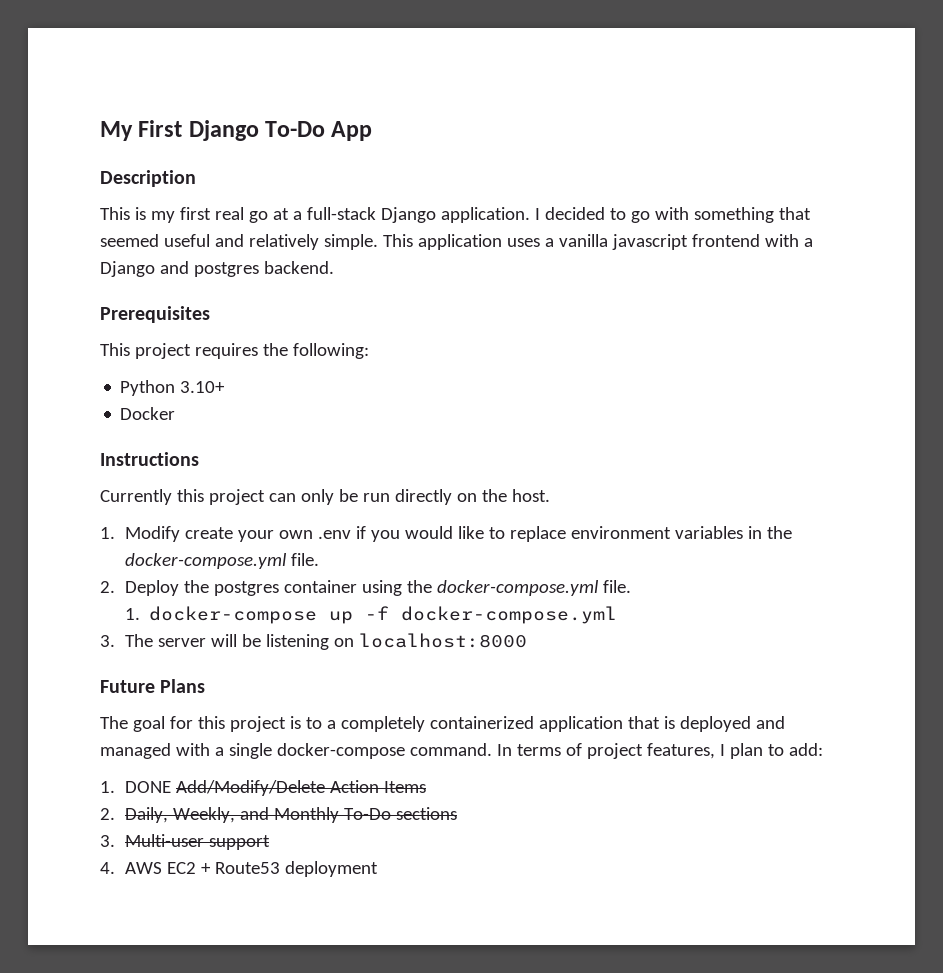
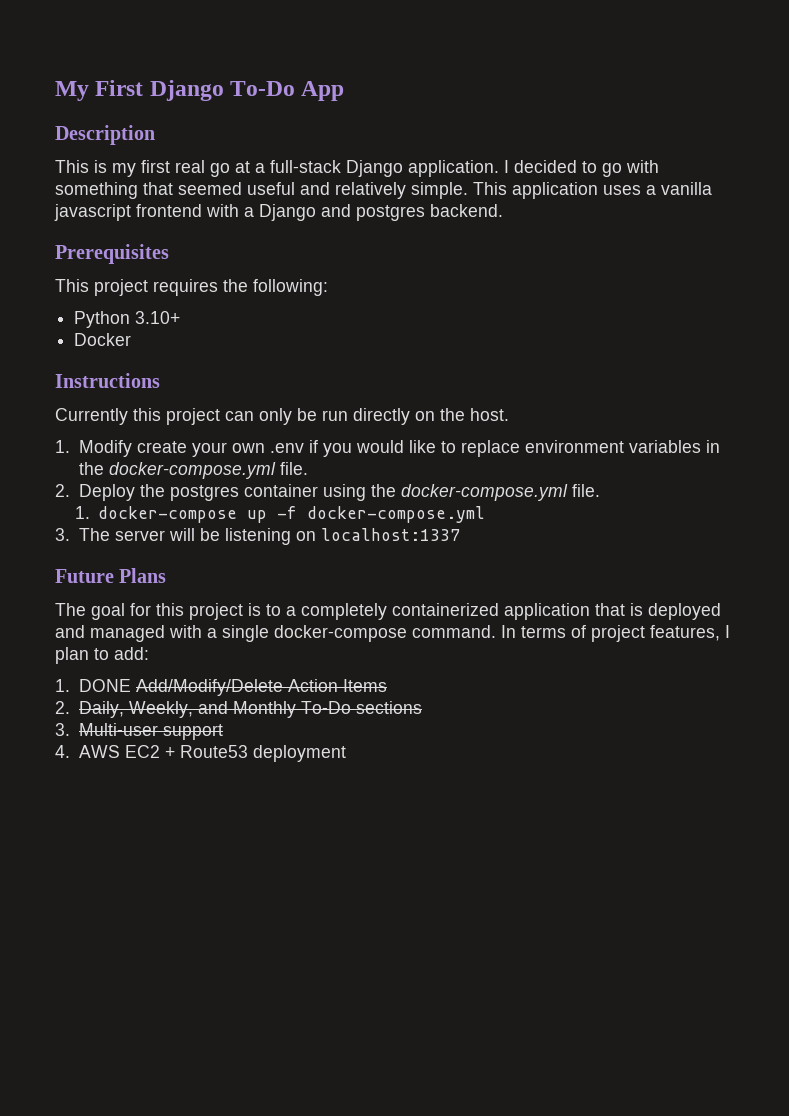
- 3. The server will be listening on localhost:8000
+ 3. The server will be listening on localhost:1337

